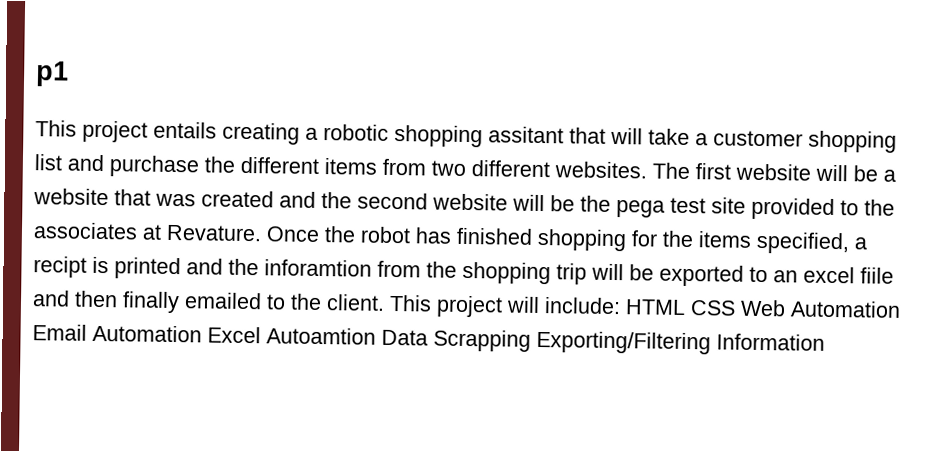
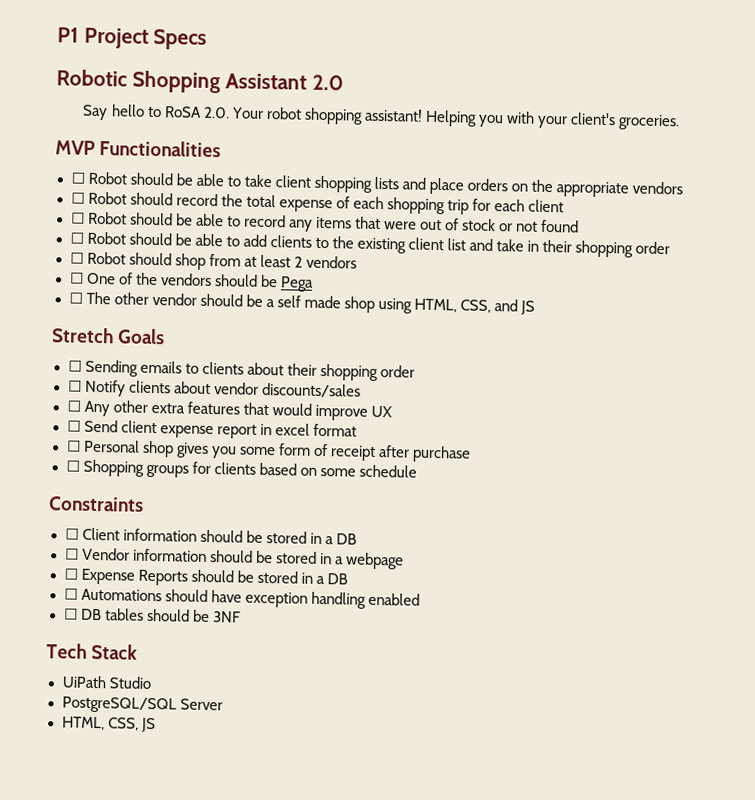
- p1
- This project entails creating a robotic shopping assitant that will take a customer shopping list and purchase the different items from two different websites. The first website will be a website that was created and the second website will be the pega test site provided to the associates at Revature. Once the robot has finished shopping for the items specified, a recipt is printed and the inforamtion from the shopping trip will be exported to an excel fiile and then finally emailed to the client. This project will include: HTML CSS Web Automation Email Automation Excel Autoamtion Data Scrapping Exporting/Filtering Information
+ P1 Project Specs
+ Robotic Shopping Assistant 2.0
+ Say hello to RoSA 2.0. Your robot shopping assistant! Helping you with your client's groceries.
+ MVP Functionalities
+ ☐ Robot should be able to take client shopping lists and place orders on the appropriate vendors
+ ☐ Robot should record the total expense of each shopping trip for each client
+ ☐ Robot should be able to record any items that were out of stock or not found
+ ☐ Robot should be able to add clients to the existing client list and take in their shopping order
+ ☐ Robot should shop from at least 2 vendors
+ ☐ One of the vendors should be Pega
+ ☐ The other vendor should be a self made shop using HTML, CSS, and JS
+ Stretch Goals
+ ☐ Sending emails to clients about their shopping order
+ ☐ Notify clients about vendor discounts/sales
+ ☐ Any other extra features that would improve UX
+ ☐ Send client expense report in excel format
+ ☐ Personal shop gives you some form of receipt after purchase
+ ☐ Shopping groups for clients based on some schedule
+ Constraints
+ ☐ Client information should be stored in a DB
+ ☐ Vendor information should be stored in a webpage
+ ☐ Expense Reports should be stored in a DB
+ ☐ Automations should have exception handling enabled
+ ☐ DB tables should be 3NF
+ Tech Stack
+ UiPath Studio
+ PostgreSQL/SQL Server
+ HTML, CSS, JS

